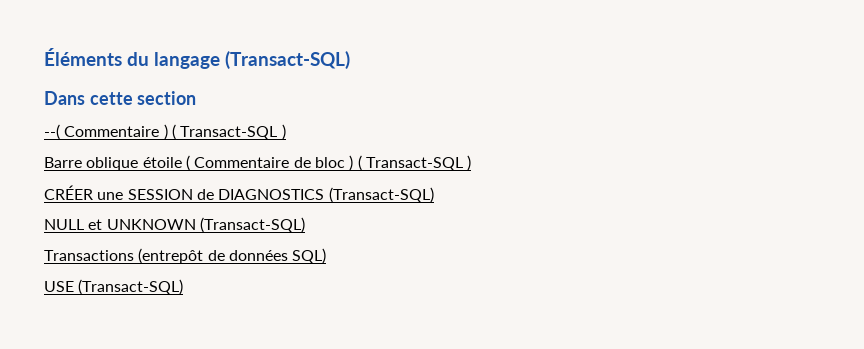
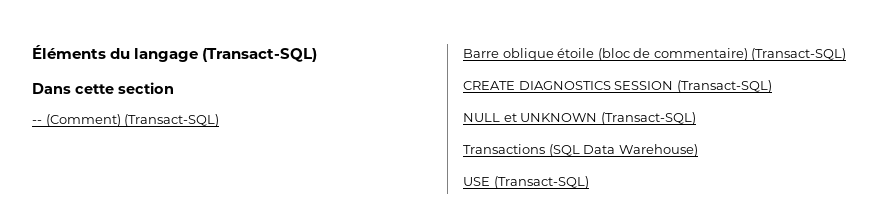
- --( Commentaire ) ( Transact-SQL )
- Barre oblique étoile ( Commentaire de bloc ) ( Transact-SQL )
- CRÉER une SESSION de DIAGNOSTICS (Transact-SQL)
+ -- (Comment) (Transact-SQL)
+ Barre oblique étoile (bloc de commentaire) (Transact-SQL)
+ CREATE DIAGNOSTICS SESSION (Transact-SQL)
- Transactions (entrepôt de données SQL)
+ Transactions (SQL Data Warehouse)

